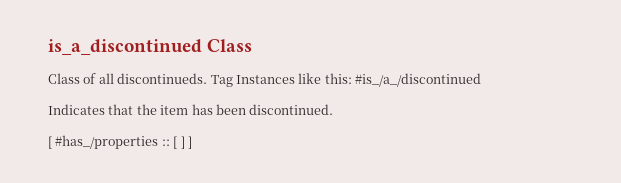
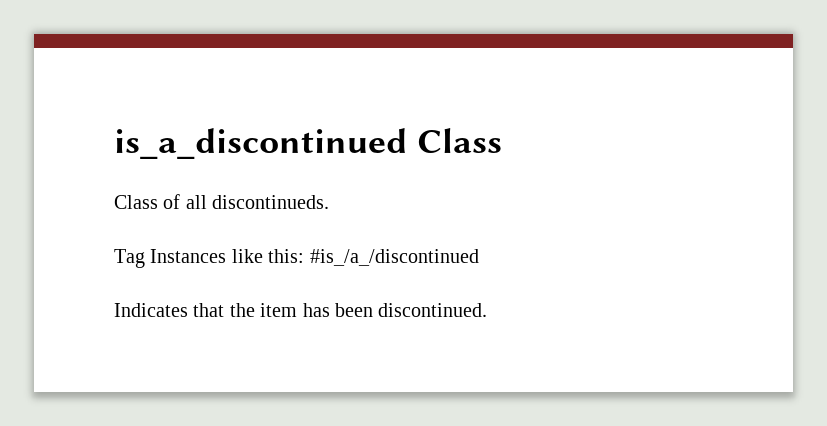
- Class of all discontinueds. Tag Instances like this: #is_/a_/discontinued
+ Class of all discontinueds.
+ Tag Instances like this: #is_/a_/discontinued
- [ #has_/properties :: [ ] ]

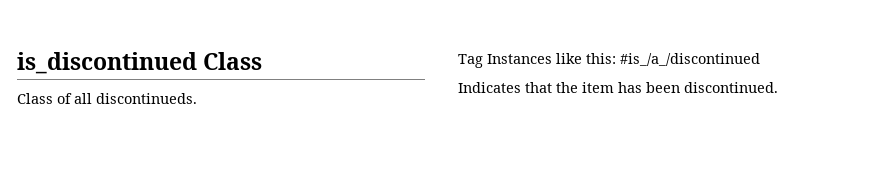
- is_a_discontinued Class
+ is_discontinued Class

